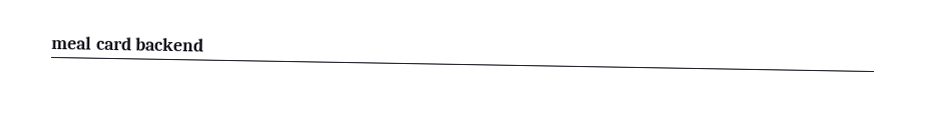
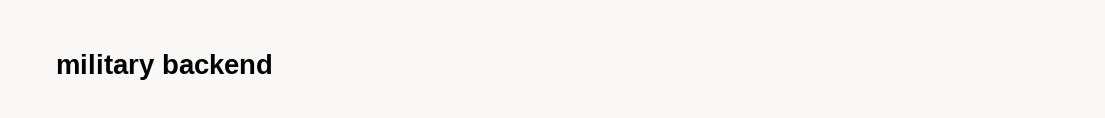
- meal card backend
+ military backend

